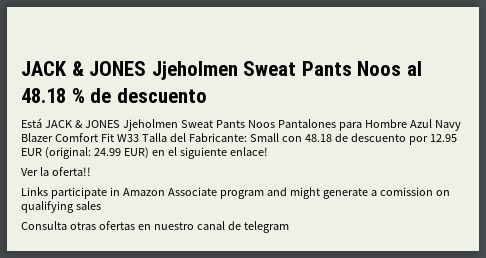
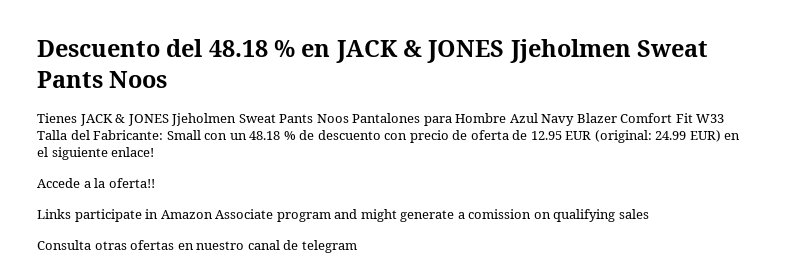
- JACK & JONES Jjeholmen Sweat Pants Noos al 48.18 % de descuento
- Está JACK & JONES Jjeholmen Sweat Pants Noos Pantalones para Hombre Azul Navy Blazer Comfort Fit W33 Talla del Fabricante: Small con 48.18 de descuento por 12.95 EUR (original: 24.99 EUR) en el siguiente enlace!
+ Descuento del 48.18 % en JACK & JONES Jjeholmen Sweat Pants Noos
+ Tienes JACK & JONES Jjeholmen Sweat Pants Noos Pantalones para Hombre Azul Navy Blazer Comfort Fit W33 Talla del Fabricante: Small con un 48.18 % de descuento con precio de oferta de 12.95 EUR (original: 24.99 EUR) en el siguiente enlace!
- Ver la oferta!!
+ Accede a la oferta!!

